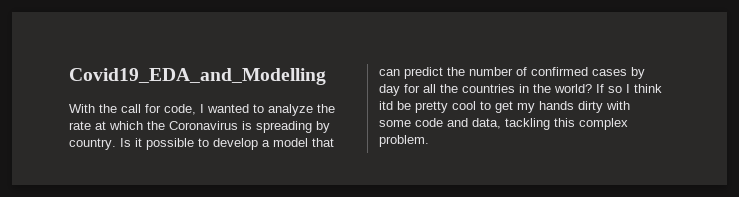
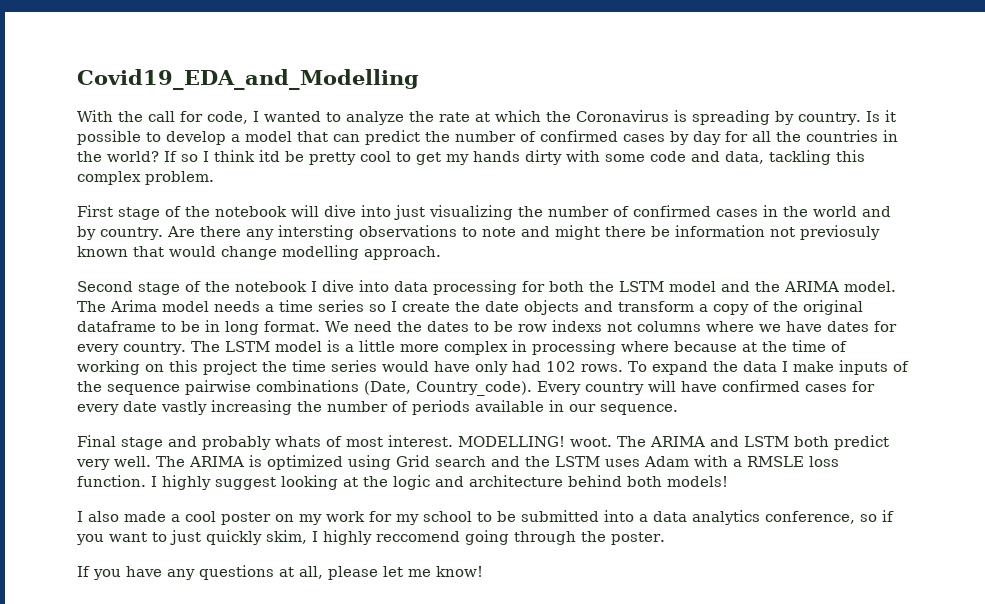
+ First stage of the notebook will dive into just visualizing the number of confirmed cases in the world and by country. Are there any intersting observations to note and might there be information not previosuly known that would change modelling approach.
+ Second stage of the notebook I dive into data processing for both the LSTM model and the ARIMA model. The Arima model needs a time series so I create the date objects and transform a copy of the original dataframe to be in long format. We need the dates to be row indexs not columns where we have dates for every country. The LSTM model is a little more complex in processing where because at the time of working on this project the time series would have only had 102 rows. To expand the data I make inputs of the sequence pairwise combinations (Date, Country_code). Every country will have confirmed cases for every date vastly increasing the number of periods available in our sequence.
+ Final stage and probably whats of most interest. MODELLING! woot. The ARIMA and LSTM both predict very well. The ARIMA is optimized using Grid search and the LSTM uses Adam with a RMSLE loss function. I highly suggest looking at the logic and architecture behind both models!
+ I also made a cool poster on my work for my school to be submitted into a data analytics conference, so if you want to just quickly skim, I highly reccomend going through the poster.
+ If you have any questions at all, please let me know!

